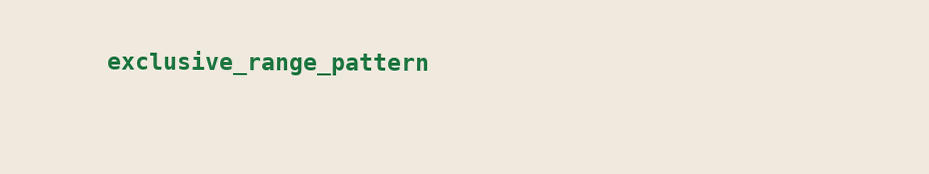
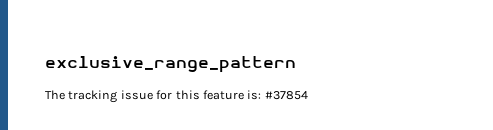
+ The tracking issue for this feature is: #37854

